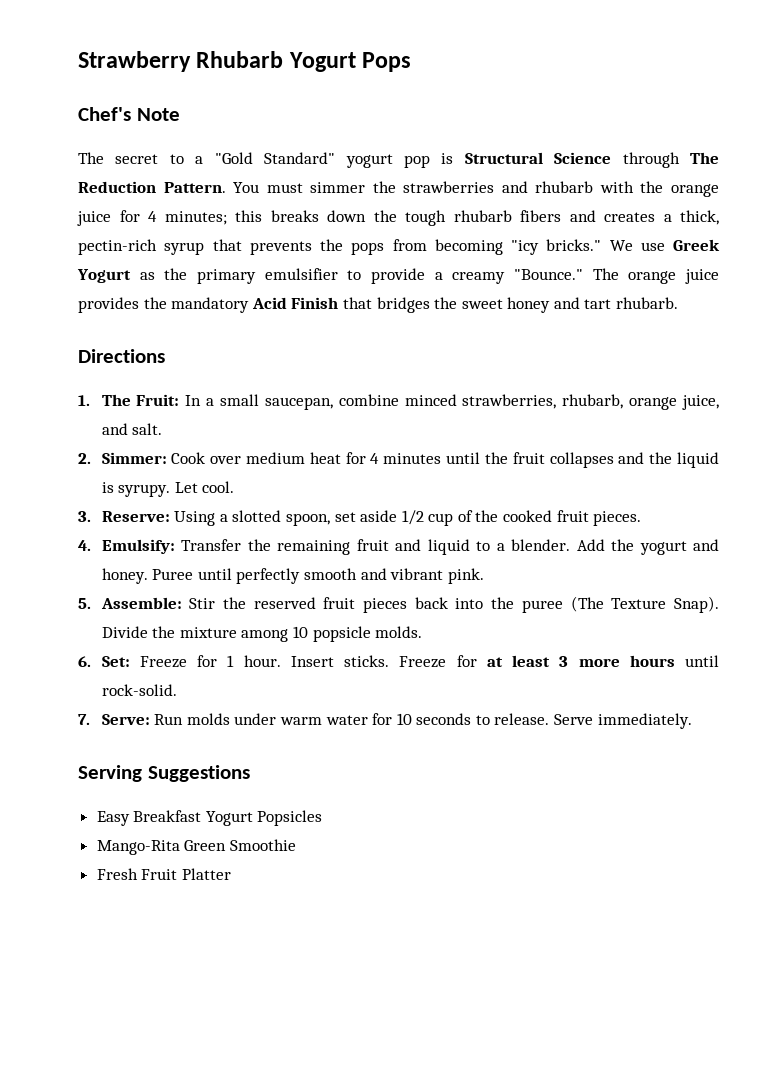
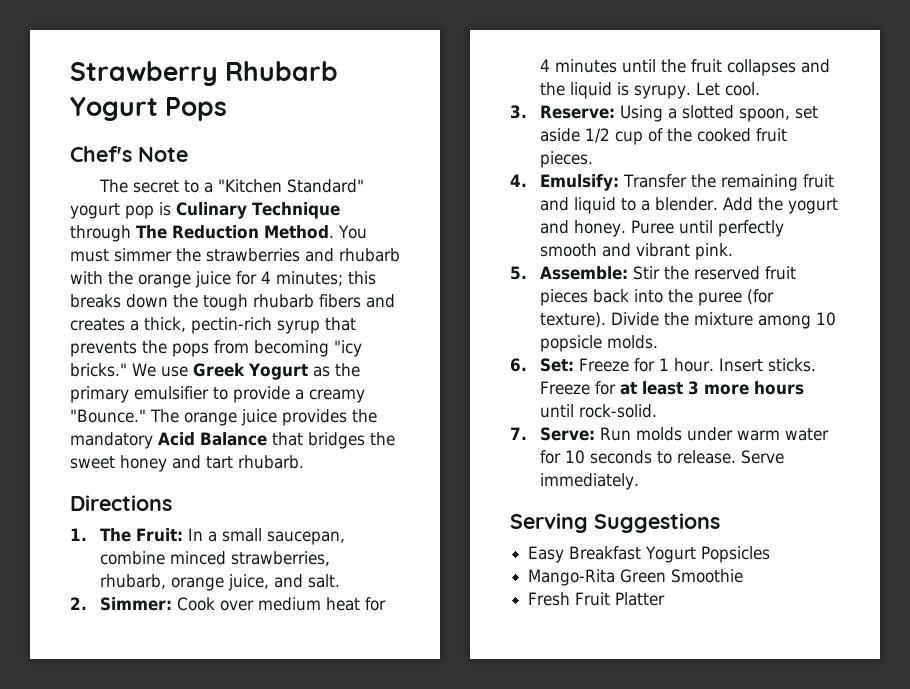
- The secret to a "Gold Standard" yogurt pop is Structural Science through The Reduction Pattern.
+ The secret to a "Kitchen Standard" yogurt pop is Culinary Technique through The Reduction Method.
- The orange juice provides the mandatory Acid Finish that bridges the sweet honey and tart rhubarb.
+ The orange juice provides the mandatory Acid Balance that bridges the sweet honey and tart rhubarb.
- 5. Assemble: Stir the reserved fruit pieces back into the puree (The Texture Snap).
+ 5. Assemble: Stir the reserved fruit pieces back into the puree (for texture).

